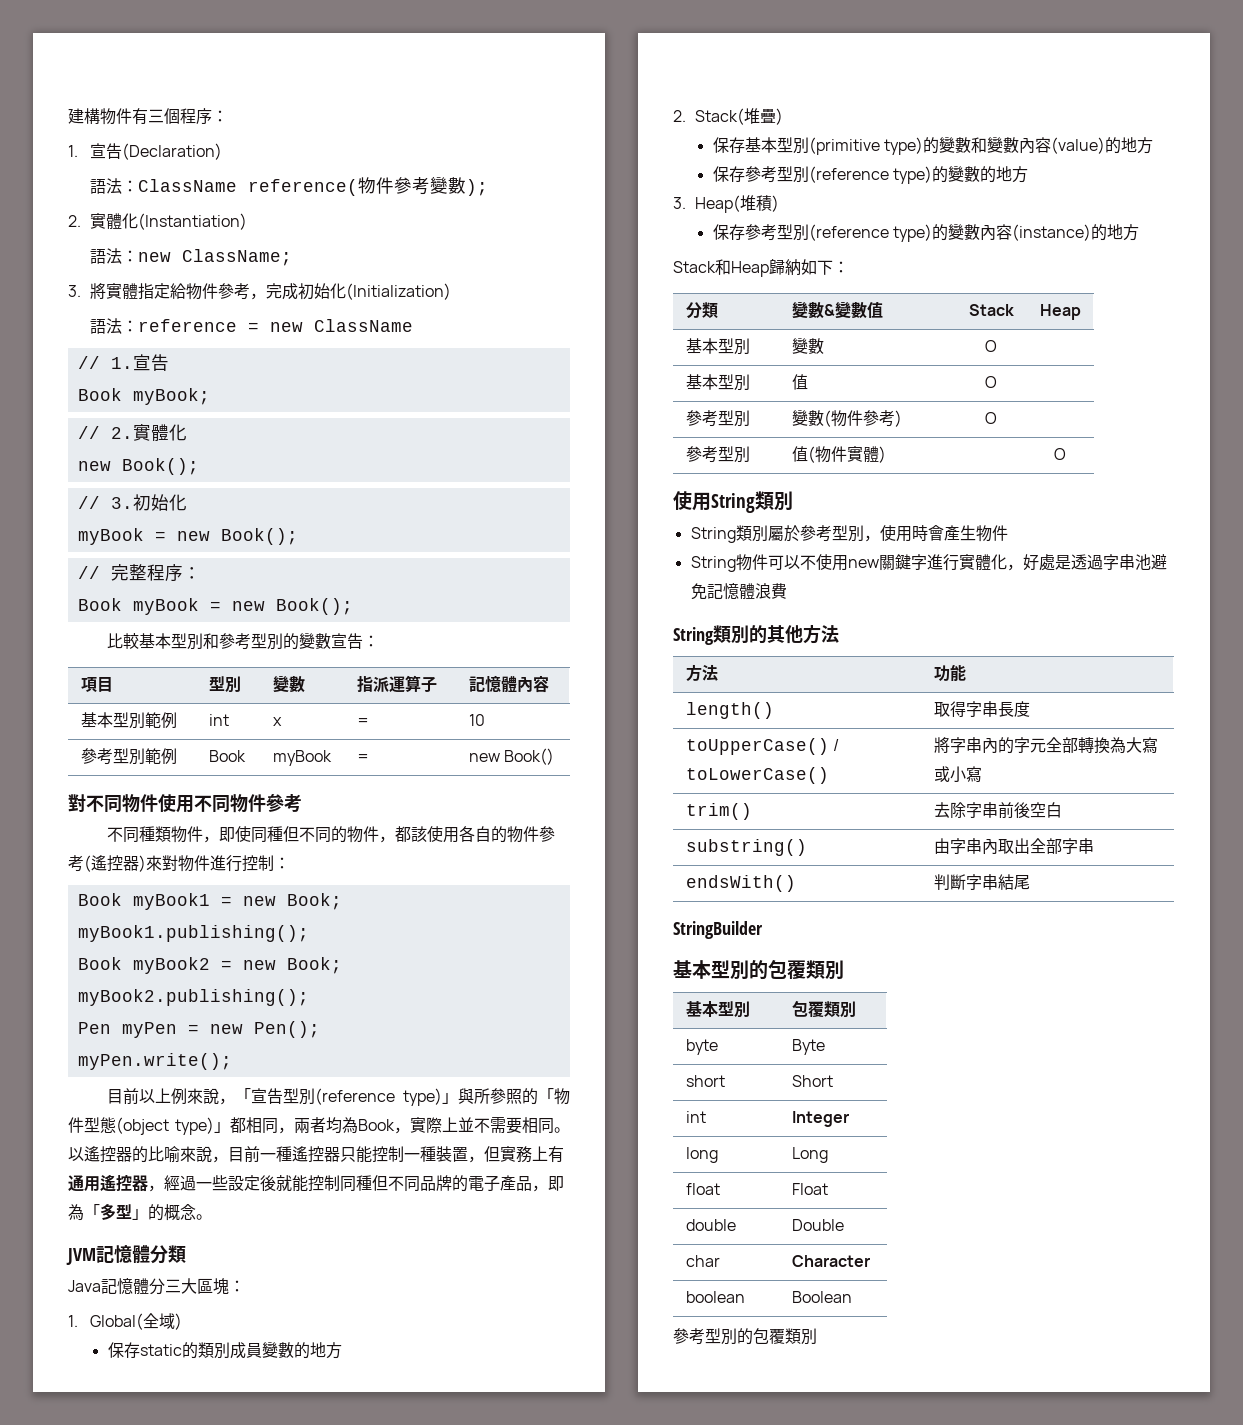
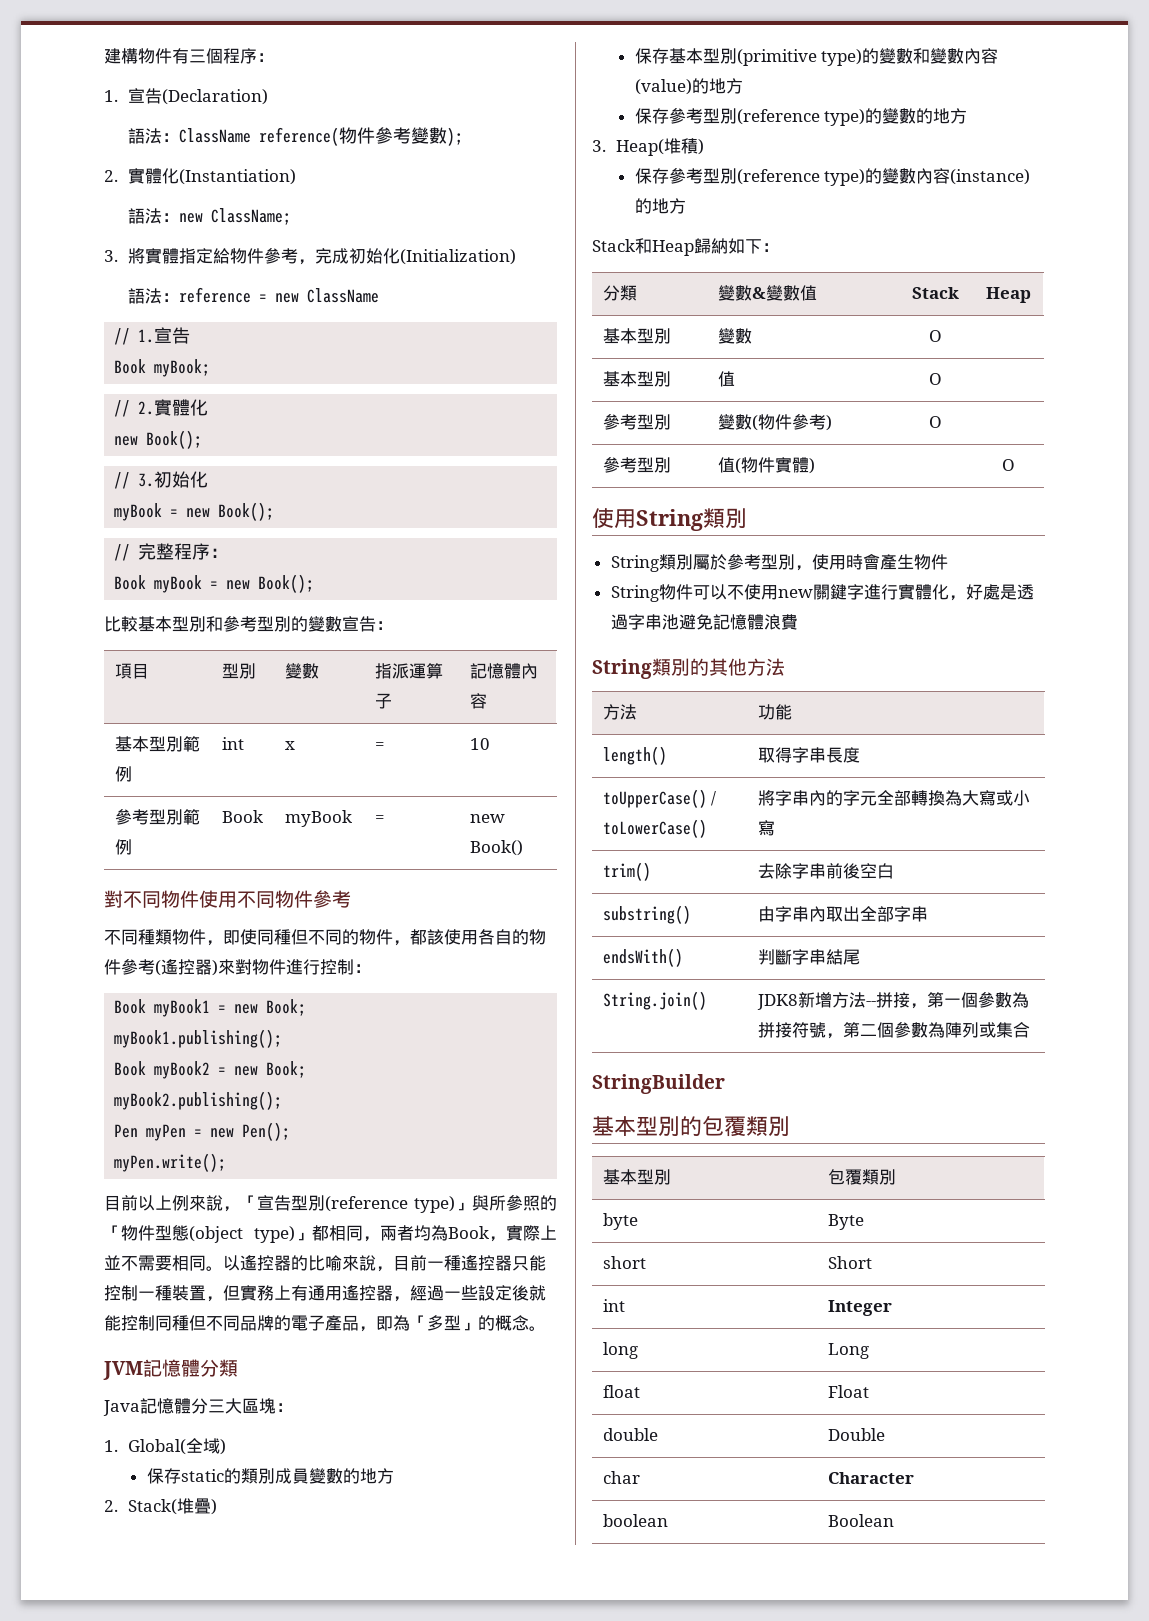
+ String.join() | JDK8新增方法--拼接，第一個參數為拼接符號，第二個參數為陣列或集合
- 參考型別的包覆類別

